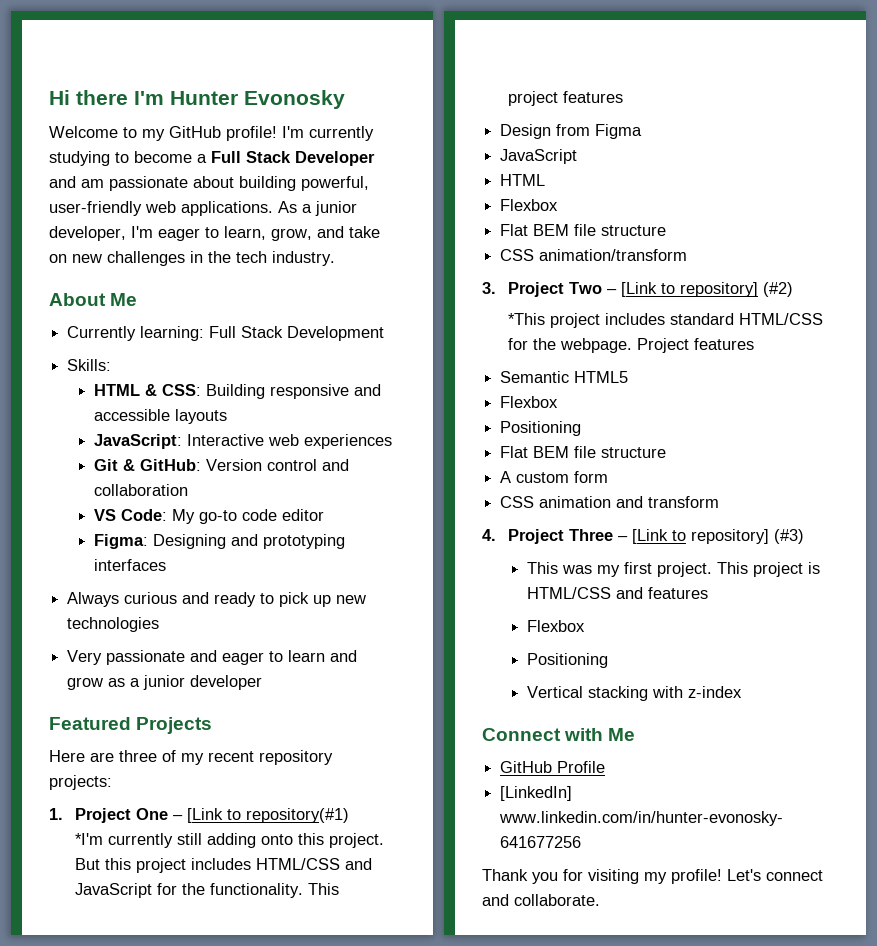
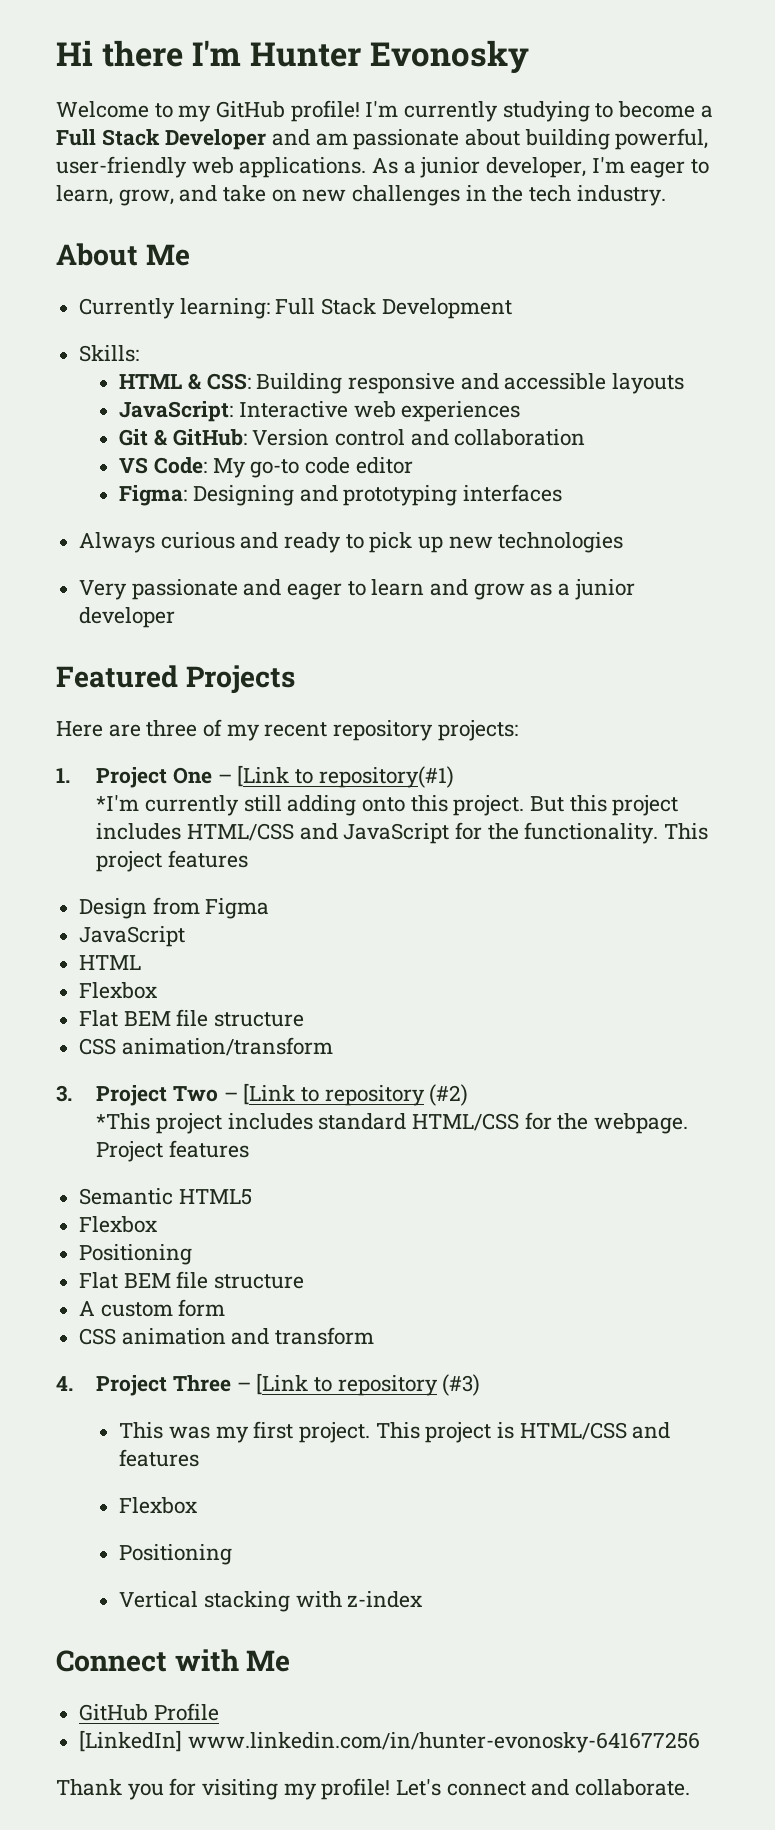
- 3. Project Two – [Link to repository] (#2)
+ 3. Project Two – [Link to repository (#2)
- 4. Project Three – [Link to repository] (#3)
+ 4. Project Three – [Link to repository (#3)

